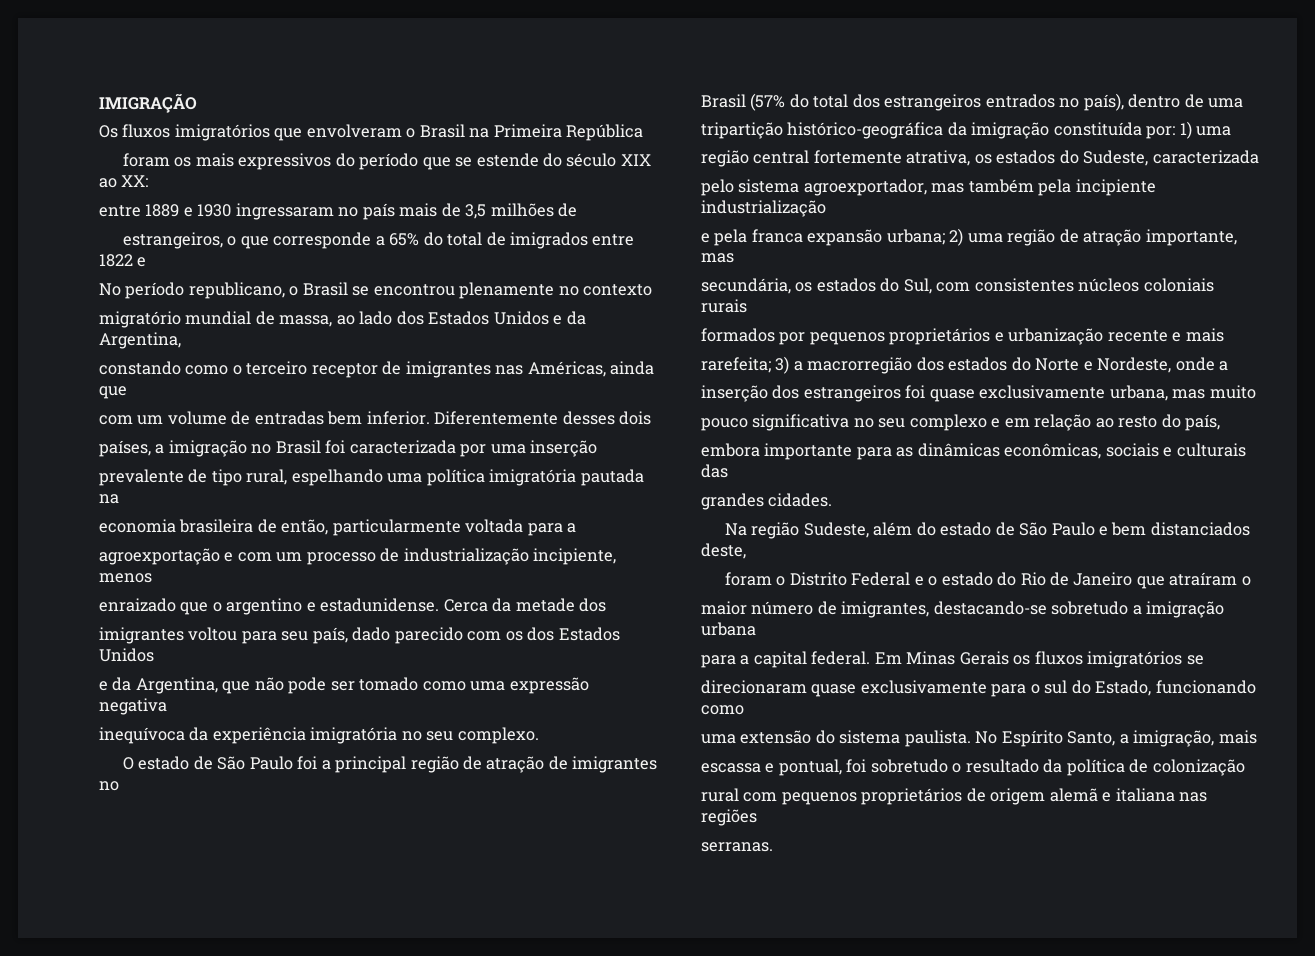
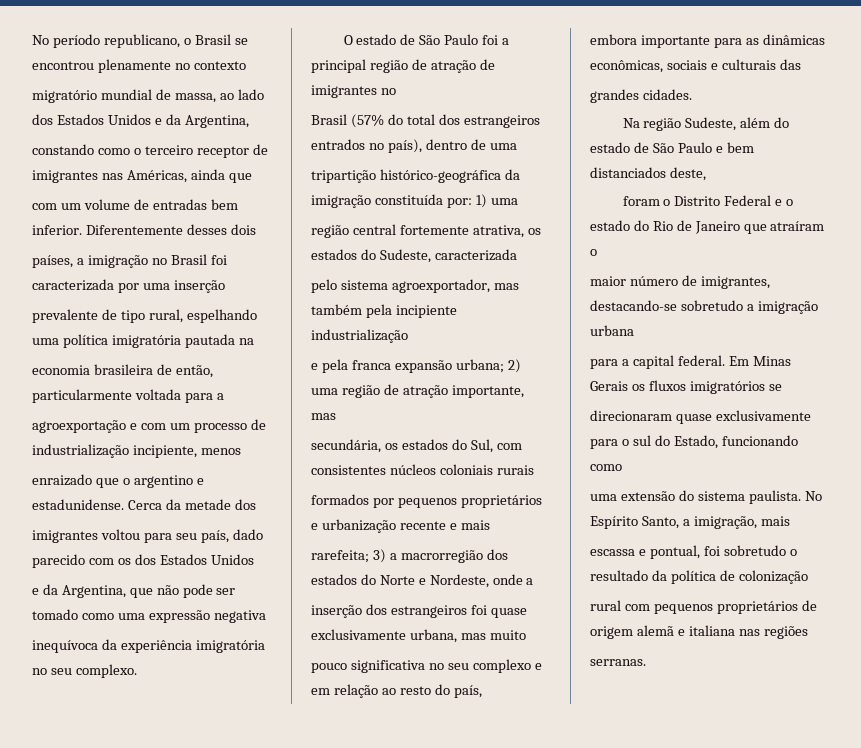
- IMIGRAÇÃO
- Os fluxos imigratórios que envolveram o Brasil na Primeira República
- foram os mais expressivos do período que se estende do século XIX ao XX:
- entre 1889 e 1930 ingressaram no país mais de 3,5 milhões de
- estrangeiros, o que corresponde a 65% do total de imigrados entre 1822 e

